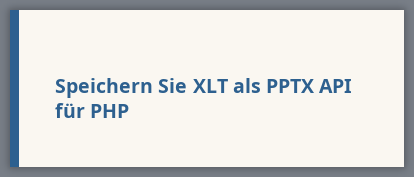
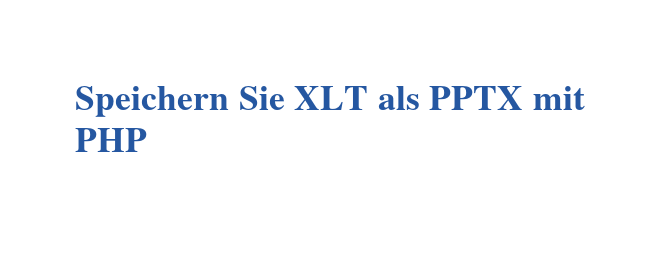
- Speichern Sie XLT als PPTX API für PHP
+ Speichern Sie XLT als PPTX mit PHP

